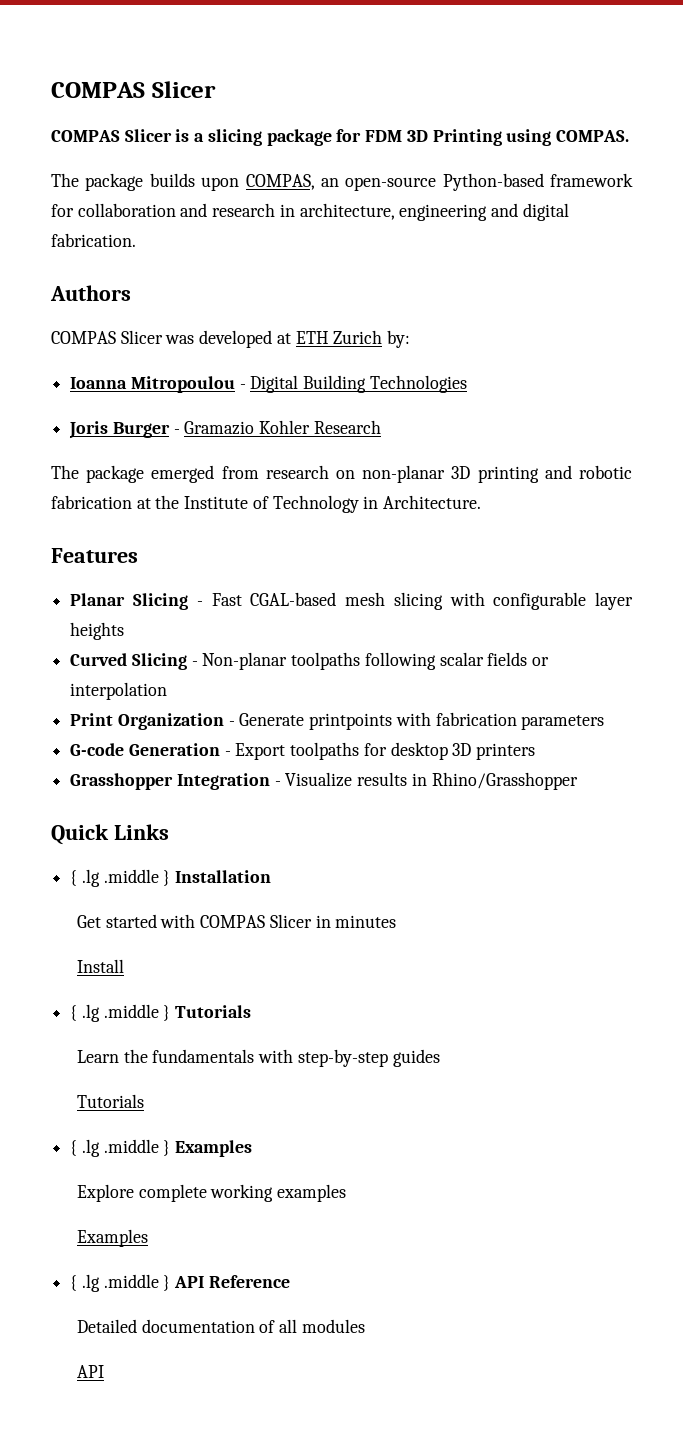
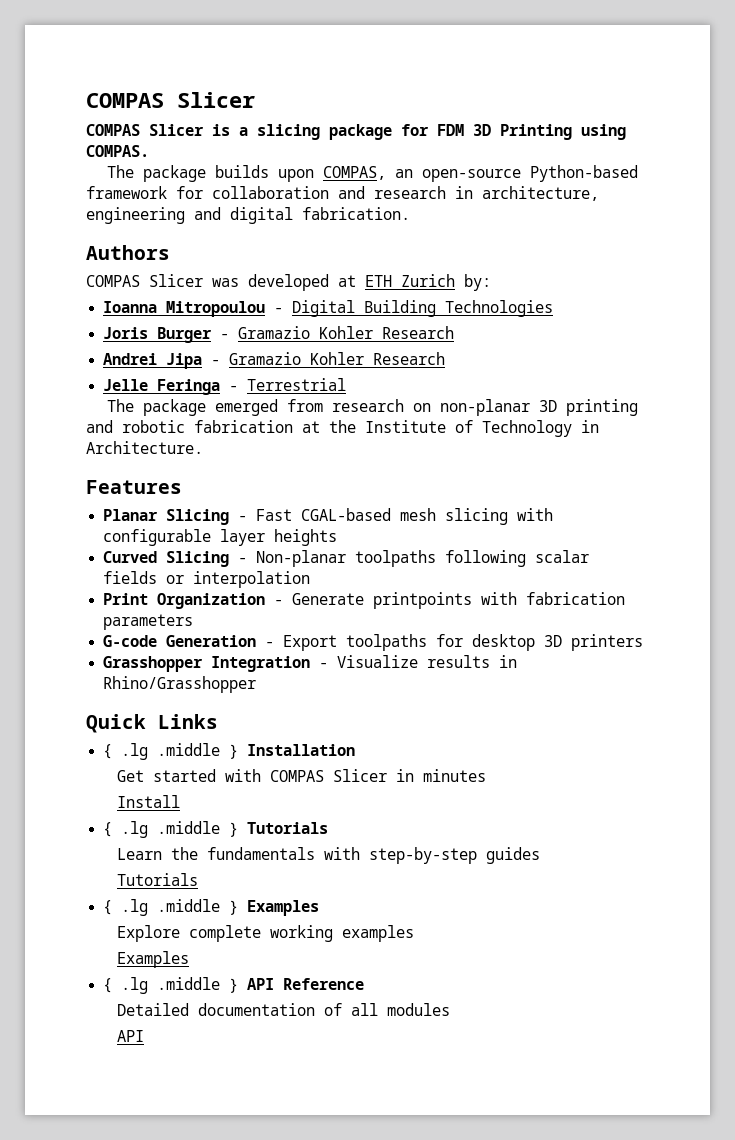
+ Andrei Jipa - Gramazio Kohler Research
+ Jelle Feringa - Terrestrial

